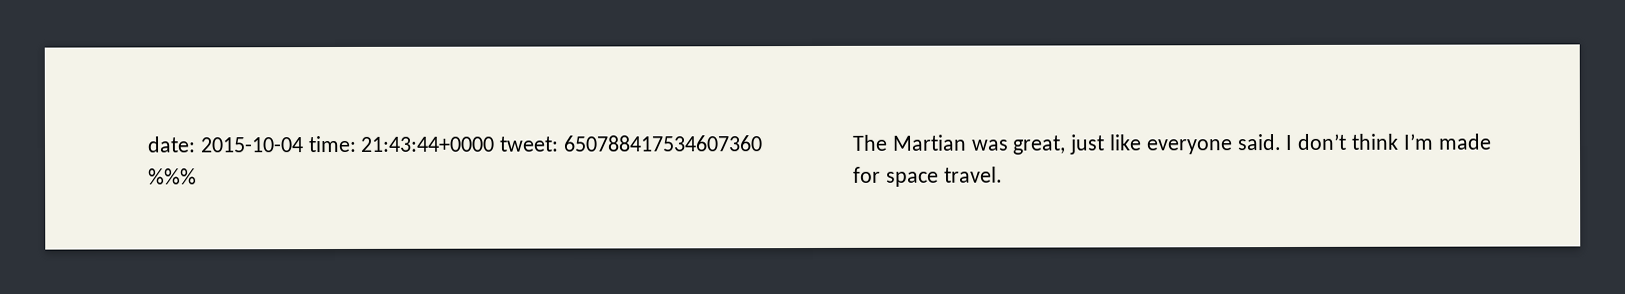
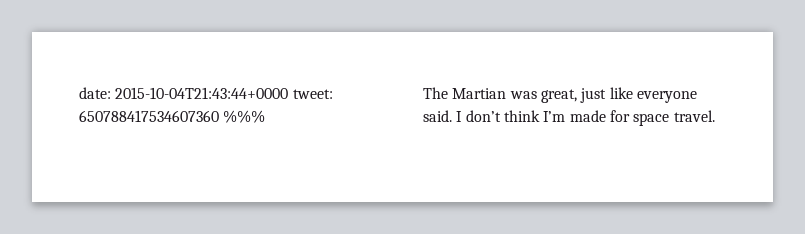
- date: 2015-10-04 time: 21:43:44+0000 tweet: 650788417534607360 %%%
+ date: 2015-10-04T21:43:44+0000 tweet: 650788417534607360 %%%

